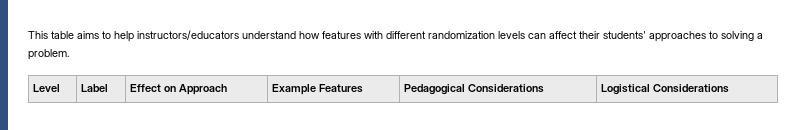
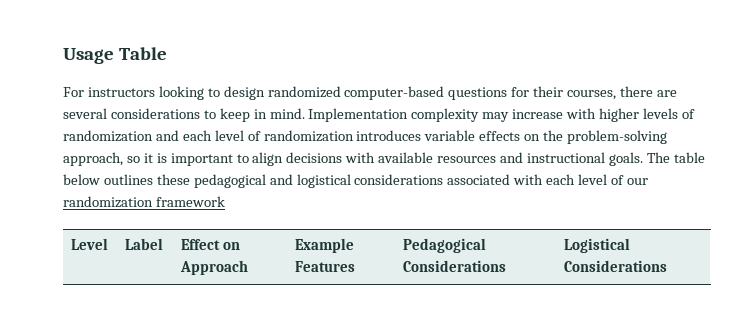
- This table aims to help instructors/educators understand how features with different randomization levels can affect their students' approaches to solving a problem.
+ Usage Table
+ For instructors looking to design randomized computer-based questions for their courses, there are several considerations to keep in mind. Implementation complexity may increase with higher levels of randomization and each level of randomization introduces variable effects on the problem-solving approach, so it is important to align decisions with available resources and instructional goals. The table below outlines these pedagogical and logistical considerations associated with each level of our randomization framework

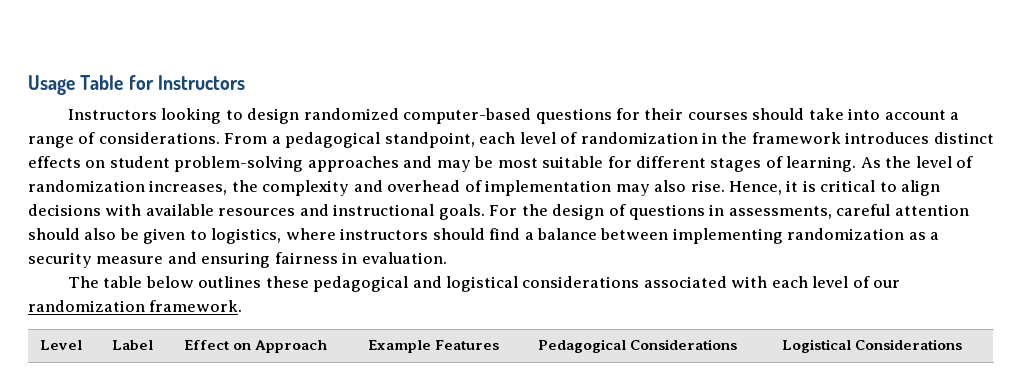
- Usage Table
- For instructors looking to design randomized computer-based questions for their courses, there are several considerations to keep in mind. Implementation complexity may increase with higher levels of randomization and each level of randomization introduces variable effects on the problem-solving approach, so it is important to align decisions with available resources and instructional goals. The table below outlines these pedagogical and logistical considerations associated with each level of our randomization framework
+ Usage Table for Instructors
+ Instructors looking to design randomized computer-based questions for their courses should take into account a range of considerations. From a pedagogical standpoint, each level of randomization in the framework introduces distinct effects on student problem-solving approaches and may be most suitable for different stages of learning. As the level of randomization increases, the complexity and overhead of implementation may also rise. Hence, it is critical to align decisions with available resources and instructional goals. For the design of questions in assessments, careful attention should also be given to logistics, where instructors should find a balance between implementing randomization as a security measure and ensuring fairness in evaluation.
+ The table below outlines these pedagogical and logistical considerations associated with each level of our randomization framework.

